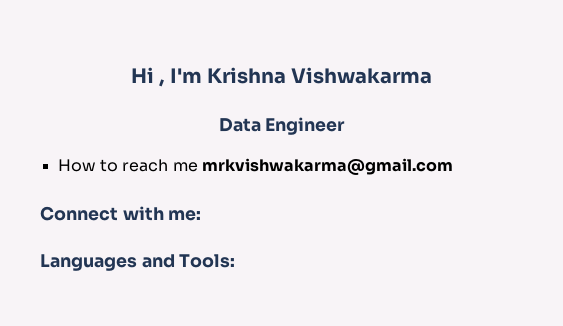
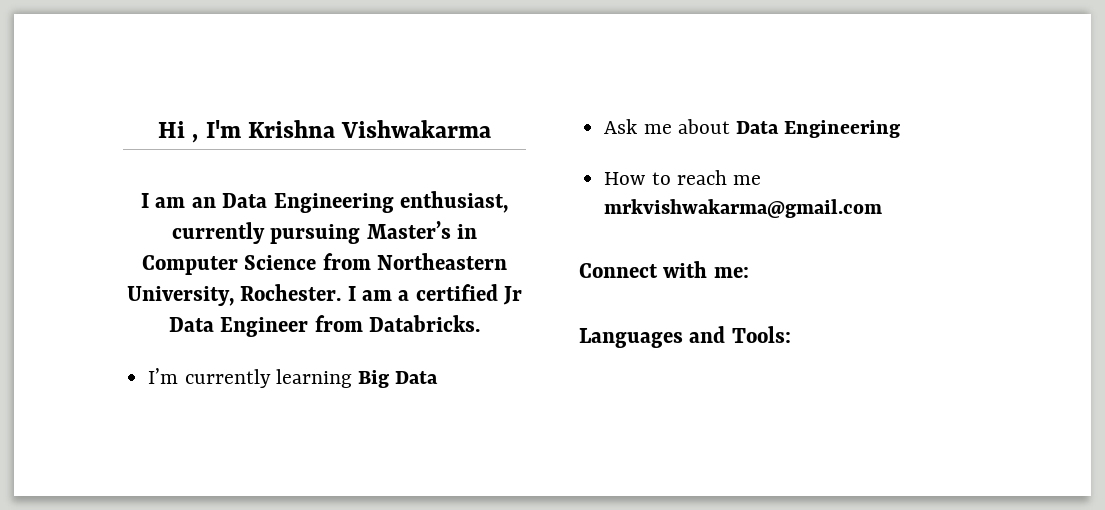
- Data Engineer
+ I am an Data Engineering enthusiast, currently pursuing Master’s in Computer Science from Northeastern University, Rochester. I am a certified Jr Data Engineer from Databricks.
+ I’m currently learning Big Data
+ Ask me about Data Engineering

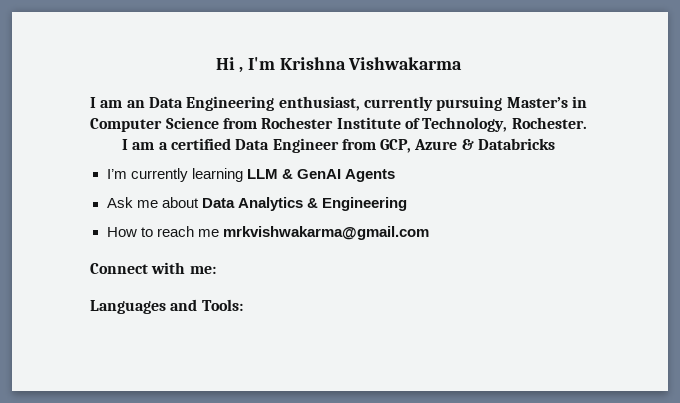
- I am an Data Engineering enthusiast, currently pursuing Master’s in Computer Science from Northeastern University, Rochester.
+ I am an Data Engineering enthusiast, currently pursuing Master’s in Computer Science from Rochester Institute of Technology, Rochester.
- I am a certified Jr Data Engineer from Databricks.
+ I am a certified Data Engineer from GCP, Azure & Databricks
- I’m currently learning Big Data
+ I’m currently learning LLM & GenAI Agents
- Ask me about Data Engineering
+ Ask me about Data Analytics & Engineering

